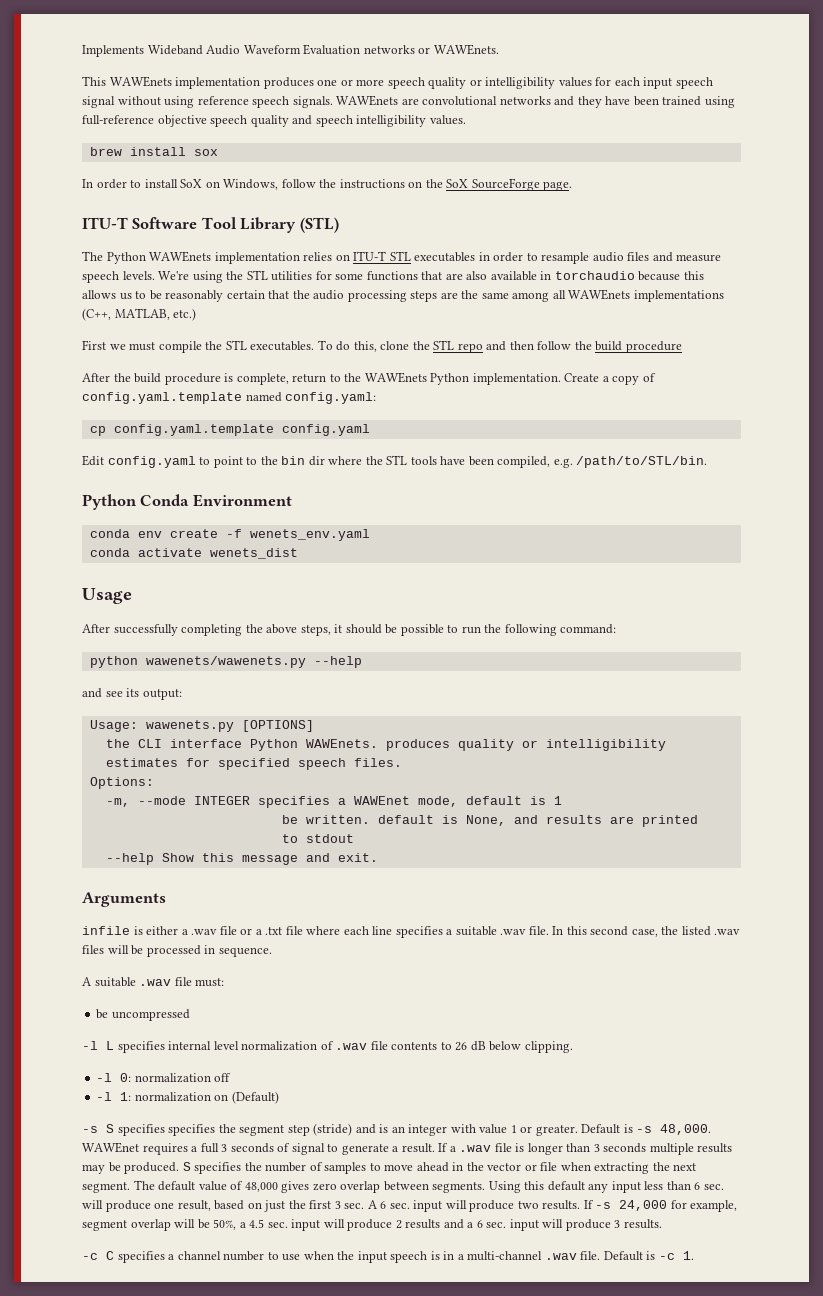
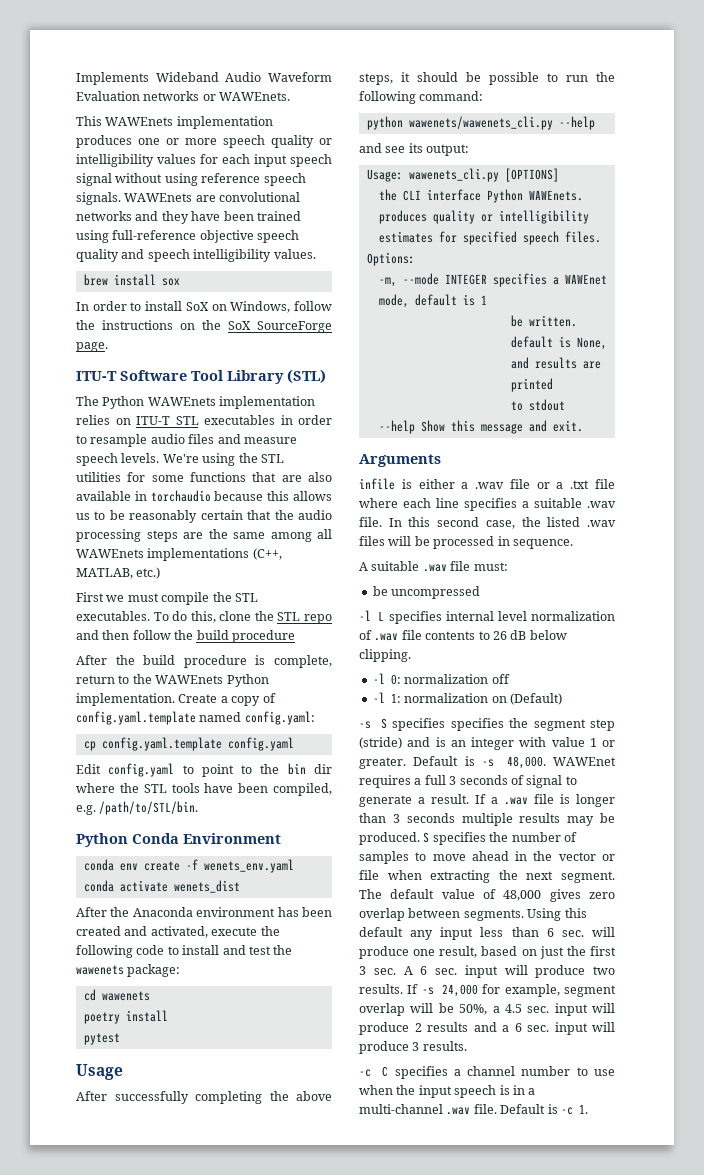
+ After the Anaconda environment has been created and activated, execute the following code to install and test the wawenets package:
+ cd wawenets
+ poetry install
+ pytest
- python wawenets/wawenets.py --help
+ python wawenets/wawenets_cli.py --help
- Usage: wawenets.py [OPTIONS]
+ Usage: wawenets_cli.py [OPTIONS]

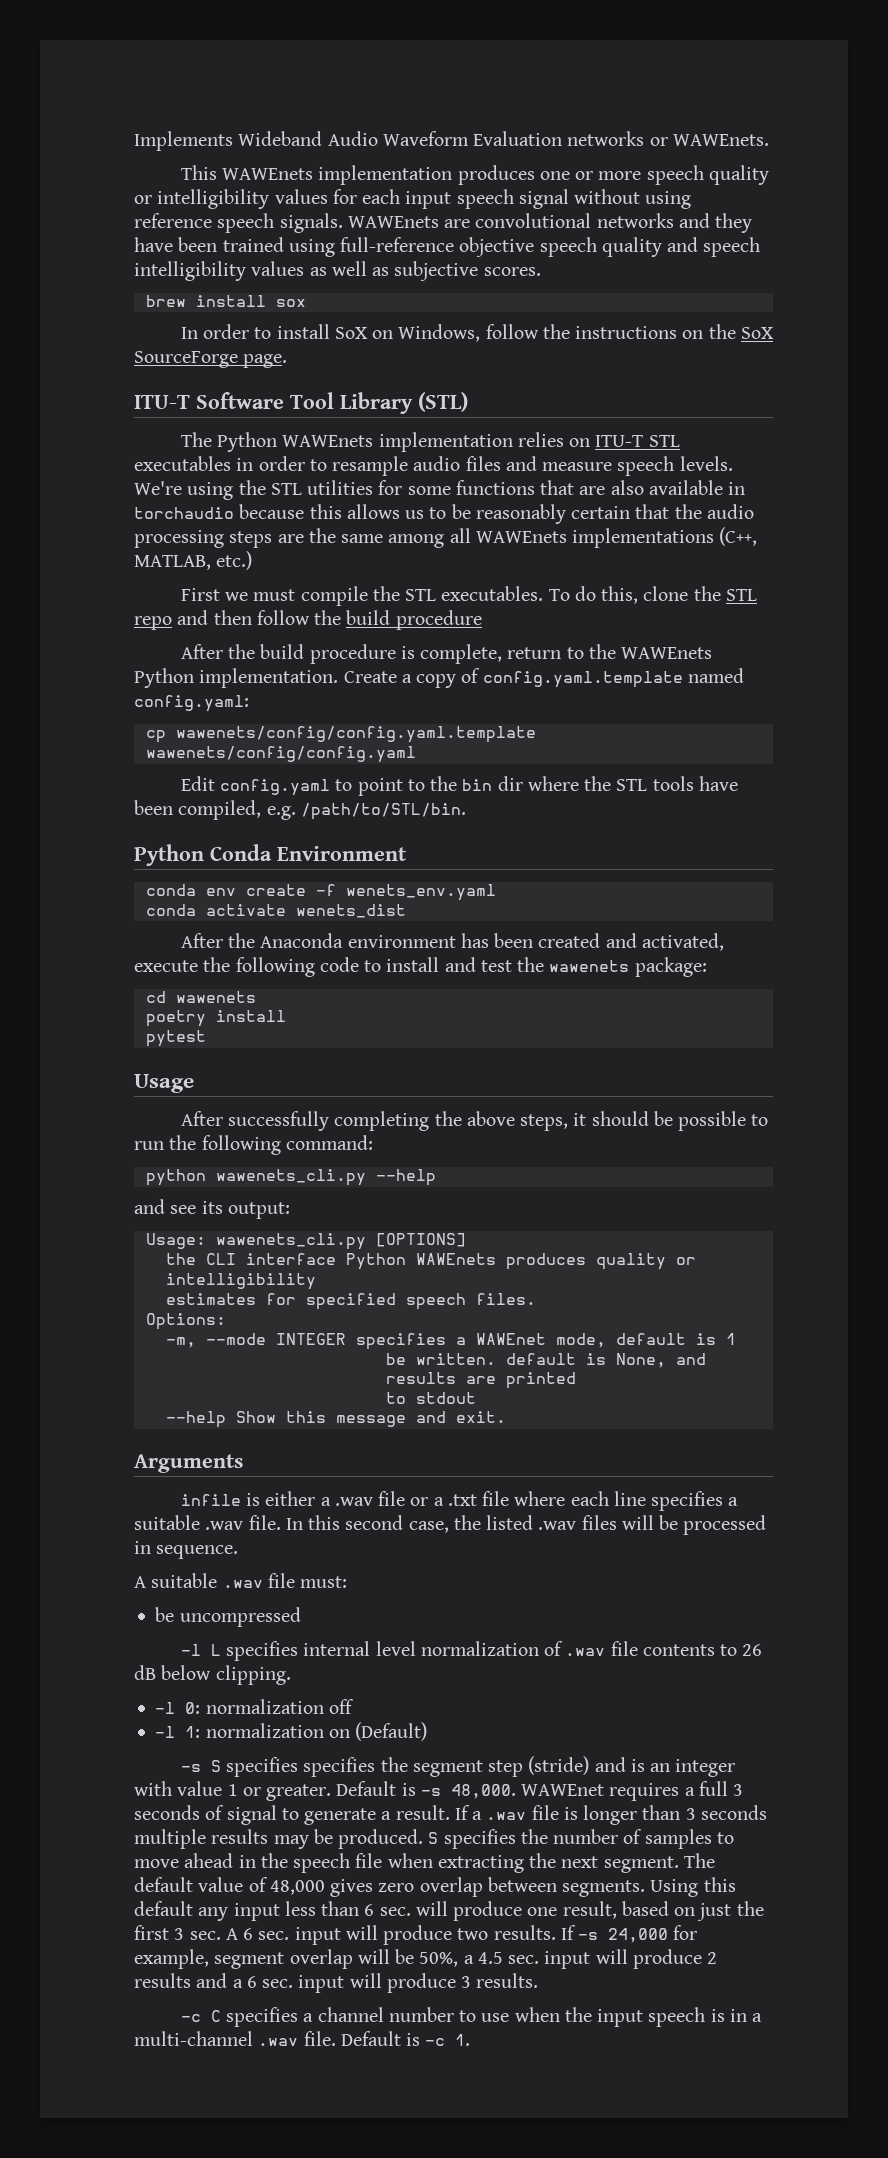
- WAWEnets are convolutional networks and they have been trained using full-reference objective speech quality and speech intelligibility values.
+ WAWEnets are convolutional networks and they have been trained using full-reference objective speech quality and speech intelligibility values as well as subjective scores.
- cp config.yaml.template config.yaml
+ cp wawenets/config/config.yaml.template wawenets/config/config.yaml
- python wawenets/wawenets_cli.py --help
+ python wawenets_cli.py --help
- the CLI interface Python WAWEnets. produces quality or intelligibility
+ the CLI interface Python WAWEnets produces quality or intelligibility
- S specifies the number of samples to move ahead in the vector or file when extracting the next segment.
+ S specifies the number of samples to move ahead in the speech file when extracting the next segment.

